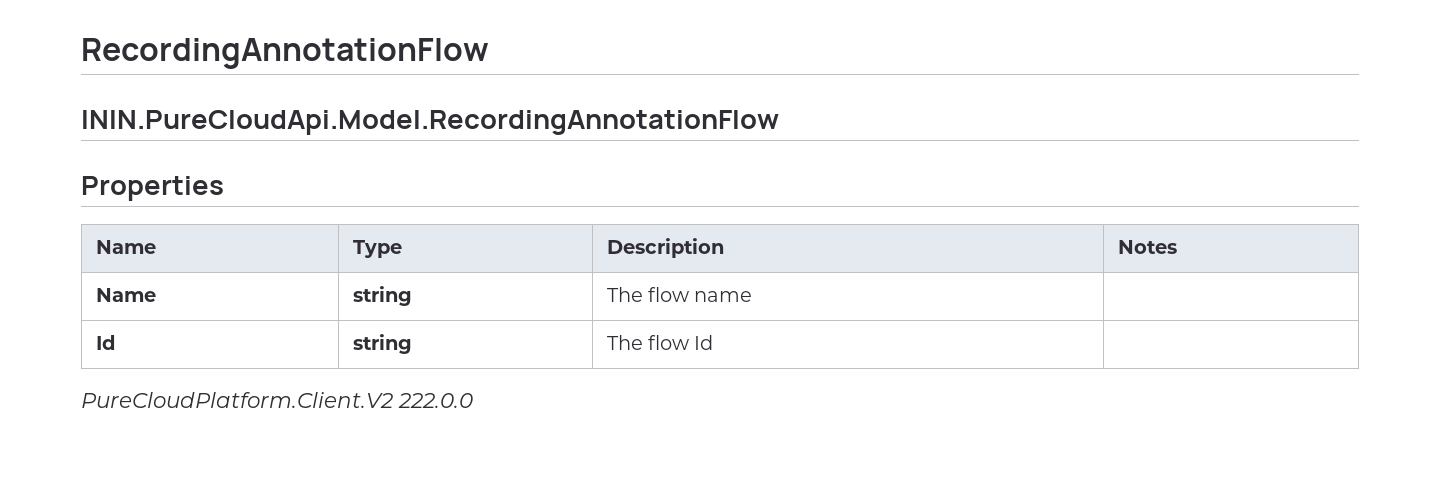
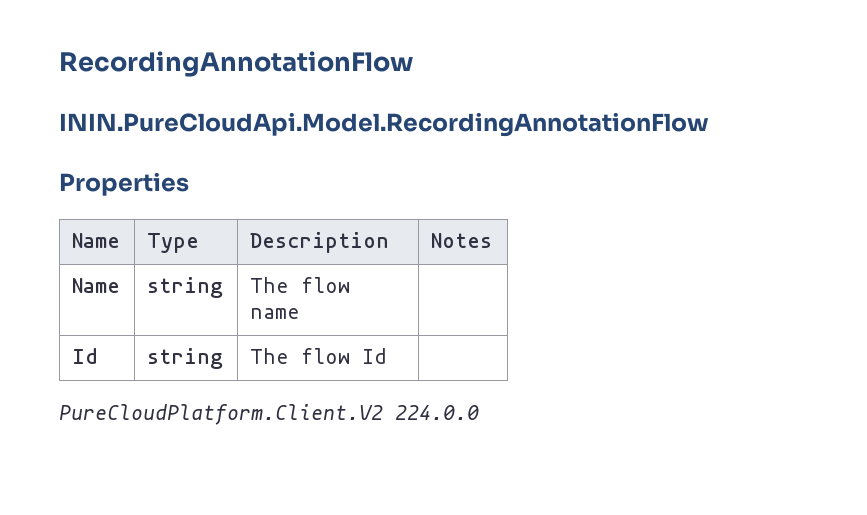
- PureCloudPlatform.Client.V2 222.0.0
+ PureCloudPlatform.Client.V2 224.0.0

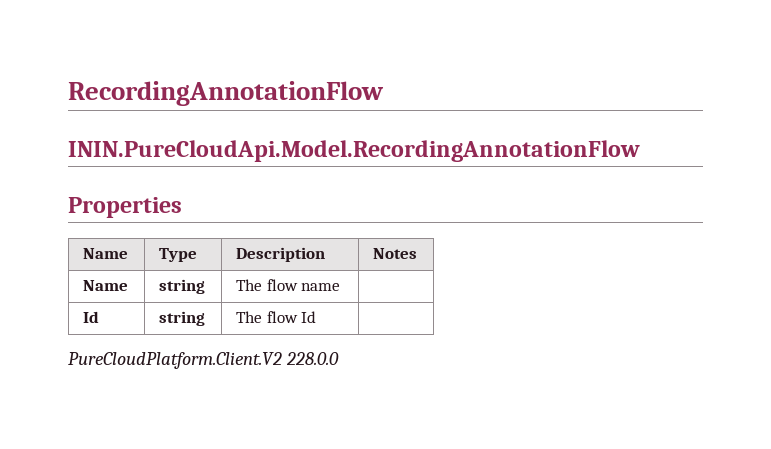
- PureCloudPlatform.Client.V2 224.0.0
+ PureCloudPlatform.Client.V2 228.0.0

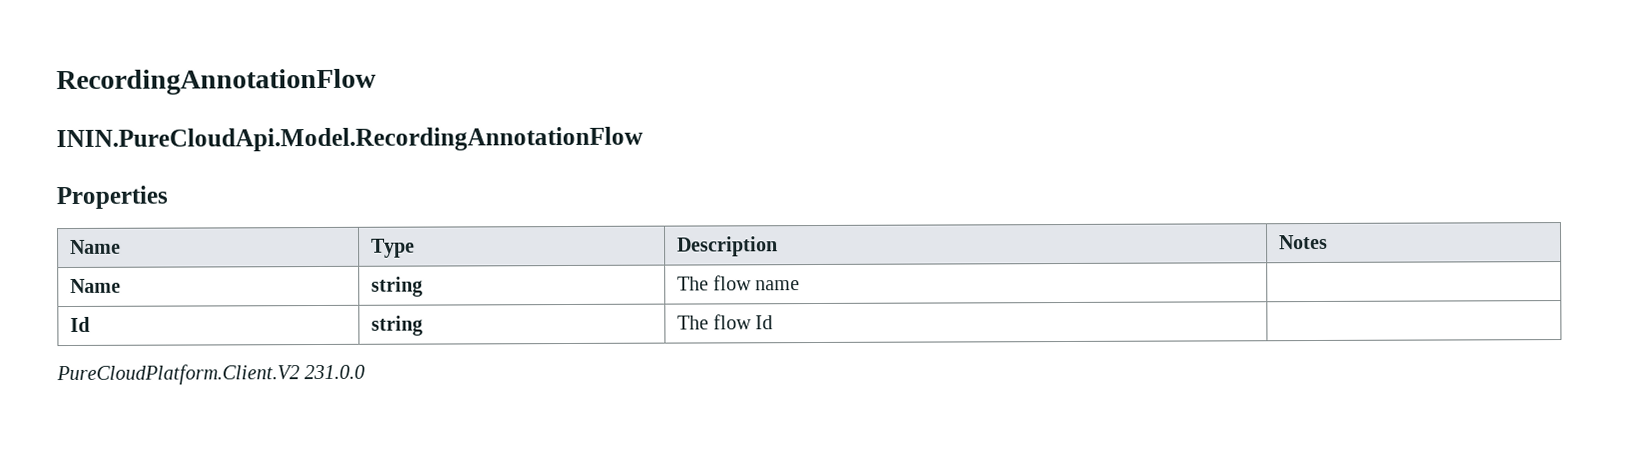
- PureCloudPlatform.Client.V2 228.0.0
+ PureCloudPlatform.Client.V2 231.0.0

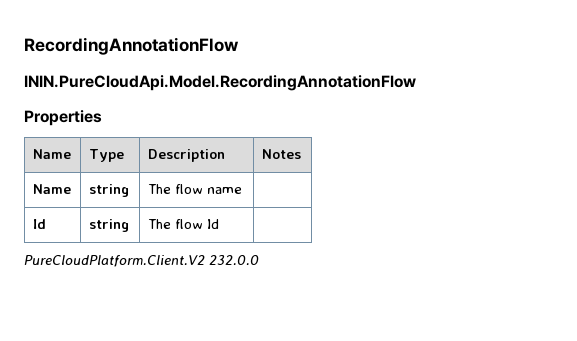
- PureCloudPlatform.Client.V2 231.0.0
+ PureCloudPlatform.Client.V2 232.0.0

